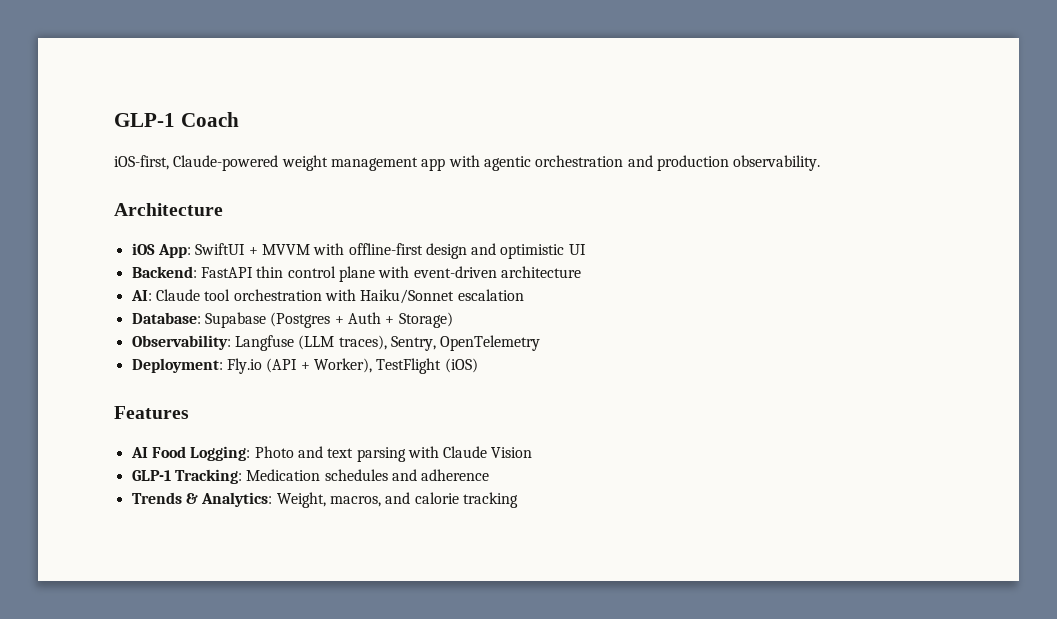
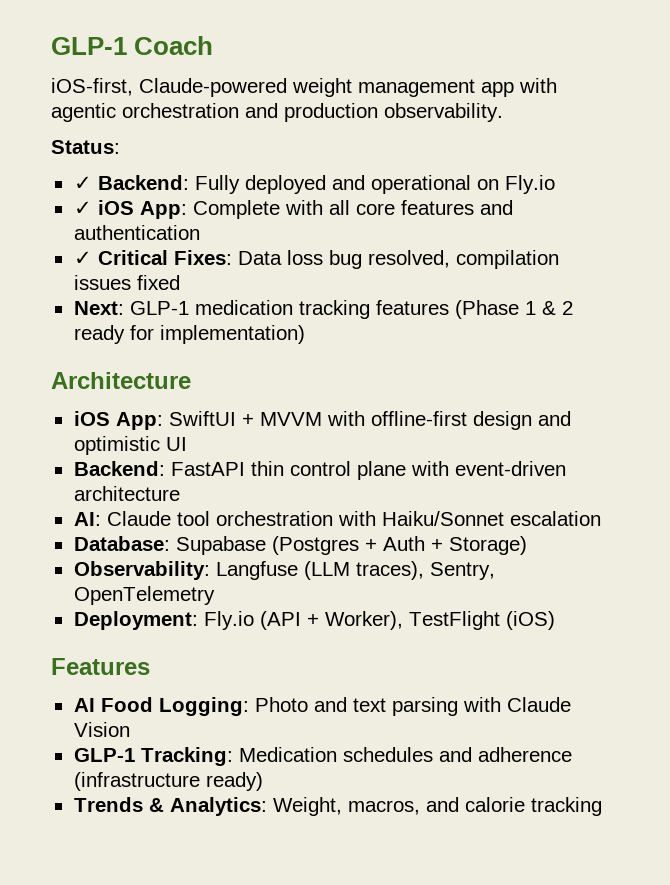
+ Status:
+ ✓ Backend: Fully deployed and operational on Fly.io
+ ✓ iOS App: Complete with all core features and authentication
+ ✓ Critical Fixes: Data loss bug resolved, compilation issues fixed
+ Next: GLP-1 medication tracking features (Phase 1 & 2 ready for implementation)
- GLP-1 Tracking: Medication schedules and adherence
+ GLP-1 Tracking: Medication schedules and adherence (infrastructure ready)

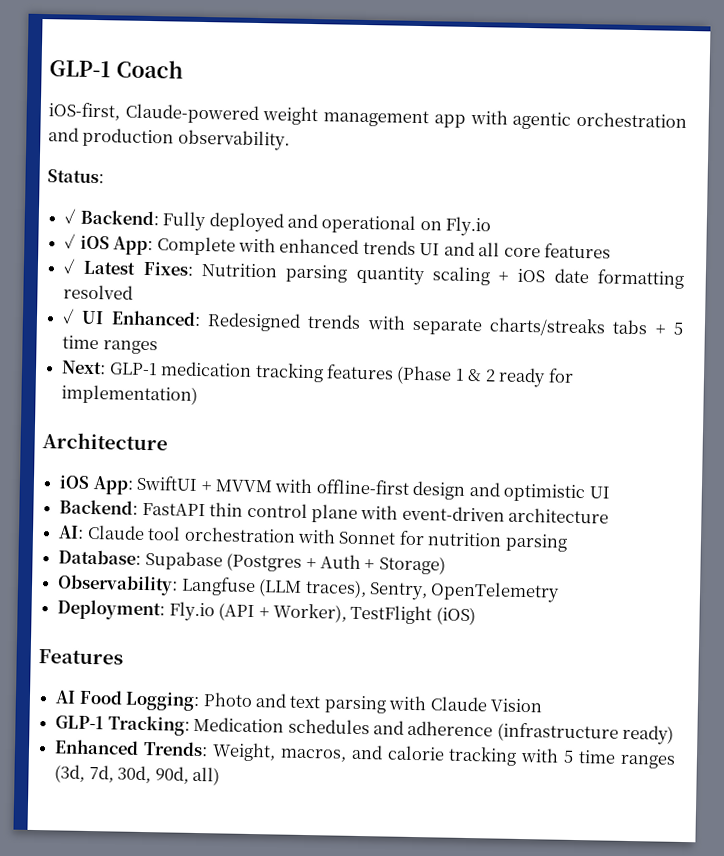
- ✓ iOS App: Complete with all core features and authentication
- ✓ Critical Fixes: Data loss bug resolved, compilation issues fixed
+ ✓ iOS App: Complete with enhanced trends UI and all core features
+ ✓ Latest Fixes: Nutrition parsing quantity scaling + iOS date formatting resolved
+ ✓ UI Enhanced: Redesigned trends with separate charts/streaks tabs + 5 time ranges
- AI: Claude tool orchestration with Haiku/Sonnet escalation
+ AI: Claude tool orchestration with Sonnet for nutrition parsing
- Trends & Analytics: Weight, macros, and calorie tracking
+ Enhanced Trends: Weight, macros, and calorie tracking with 5 time ranges (3d, 7d, 30d, 90d, all)

